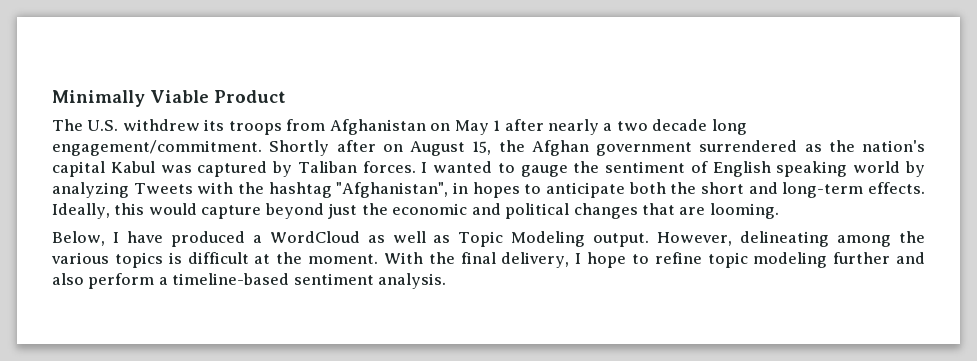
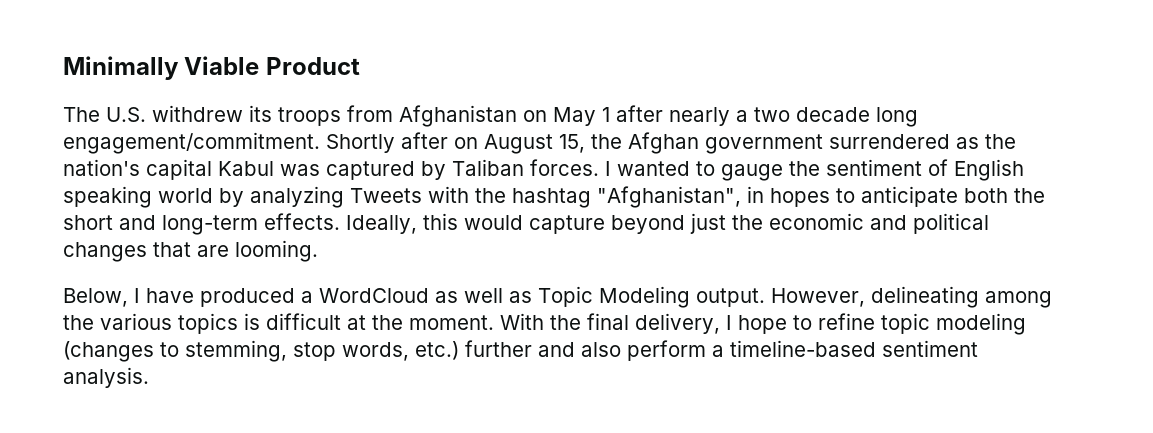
- With the final delivery, I hope to refine topic modeling further and also perform a timeline-based sentiment analysis.
+ With the final delivery, I hope to refine topic modeling (changes to stemming, stop words, etc.) further and also perform a timeline-based sentiment analysis.

